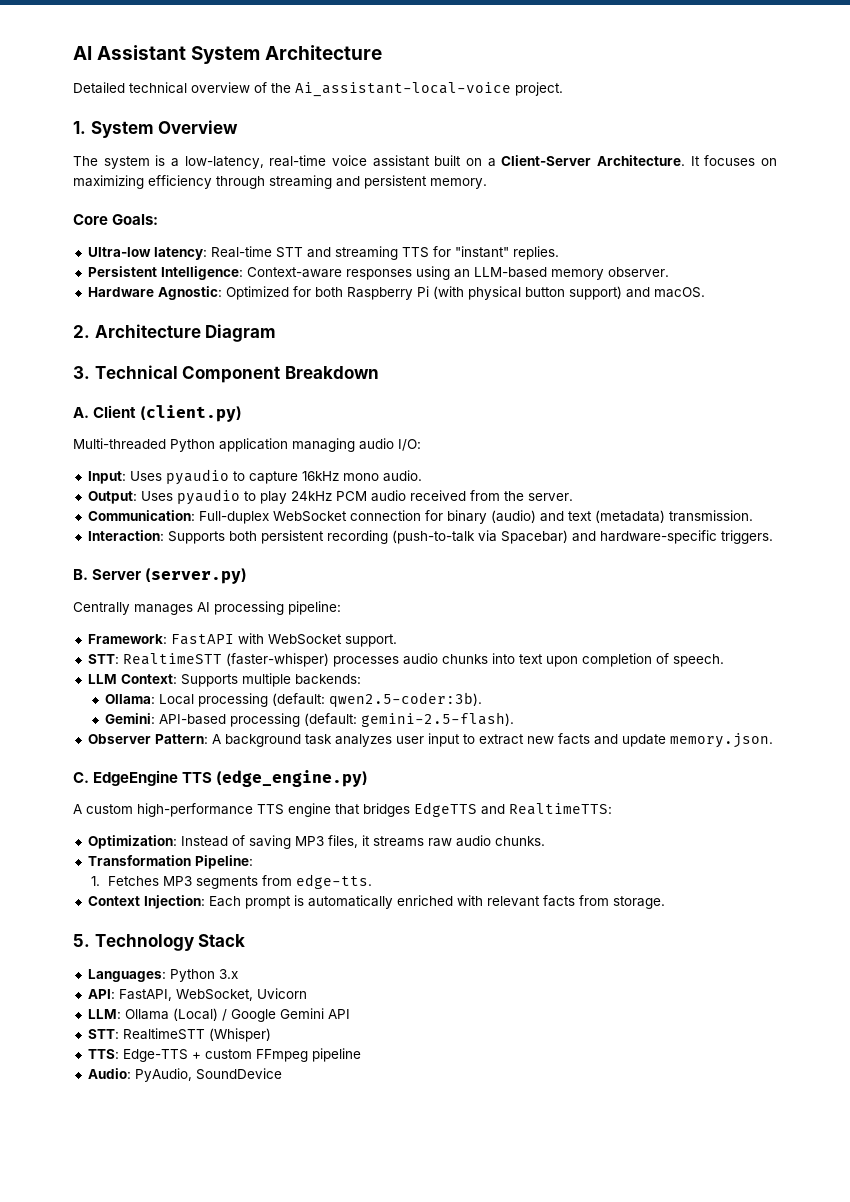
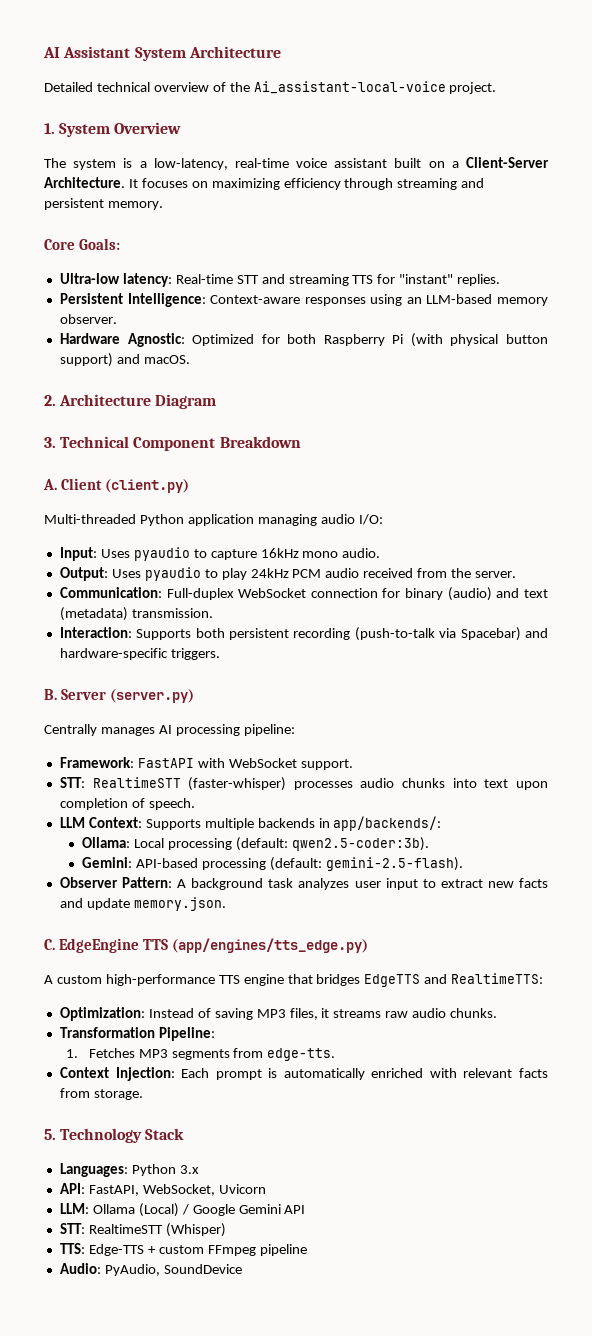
- LLM Context: Supports multiple backends:
+ LLM Context: Supports multiple backends in app/backends/:
- C. EdgeEngine TTS (edge_engine.py)
+ C. EdgeEngine TTS (app/engines/tts_edge.py)

